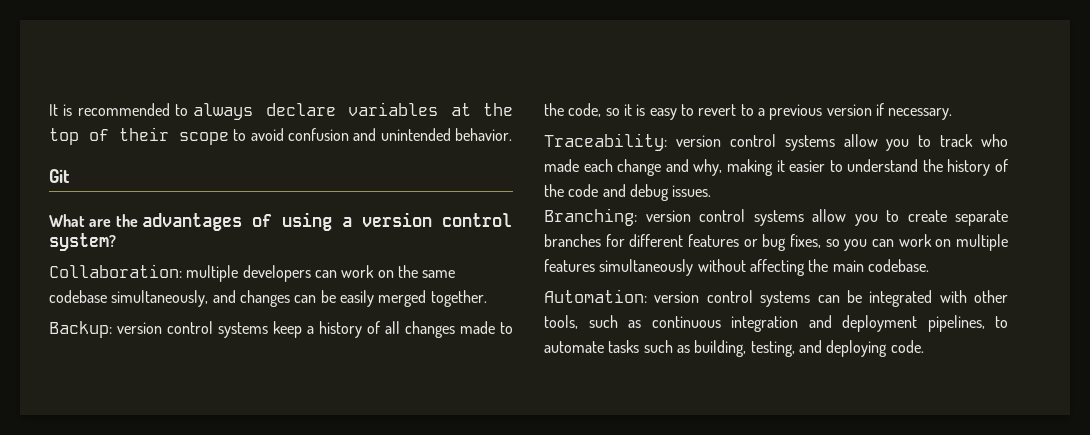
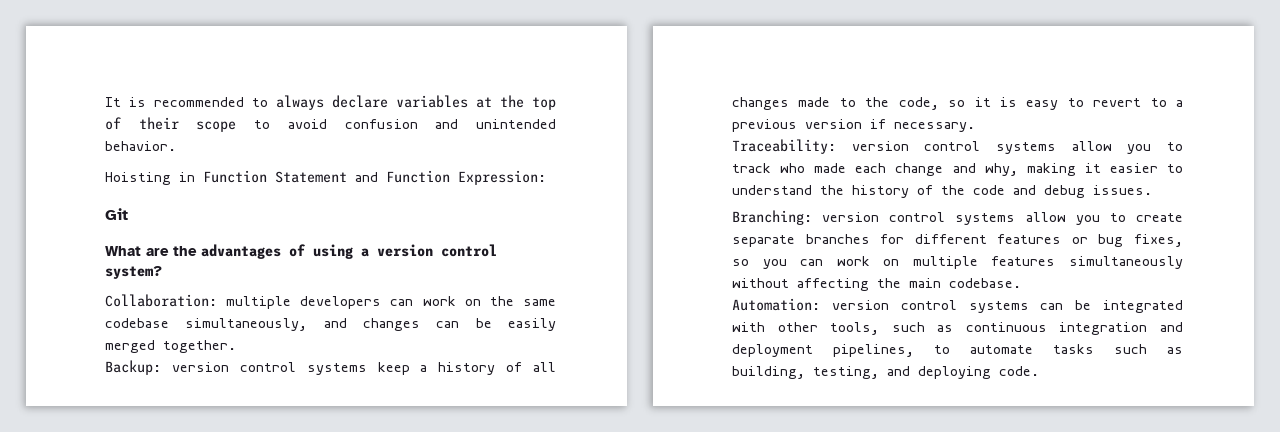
+ Hoisting in Function Statement and Function Expression:

